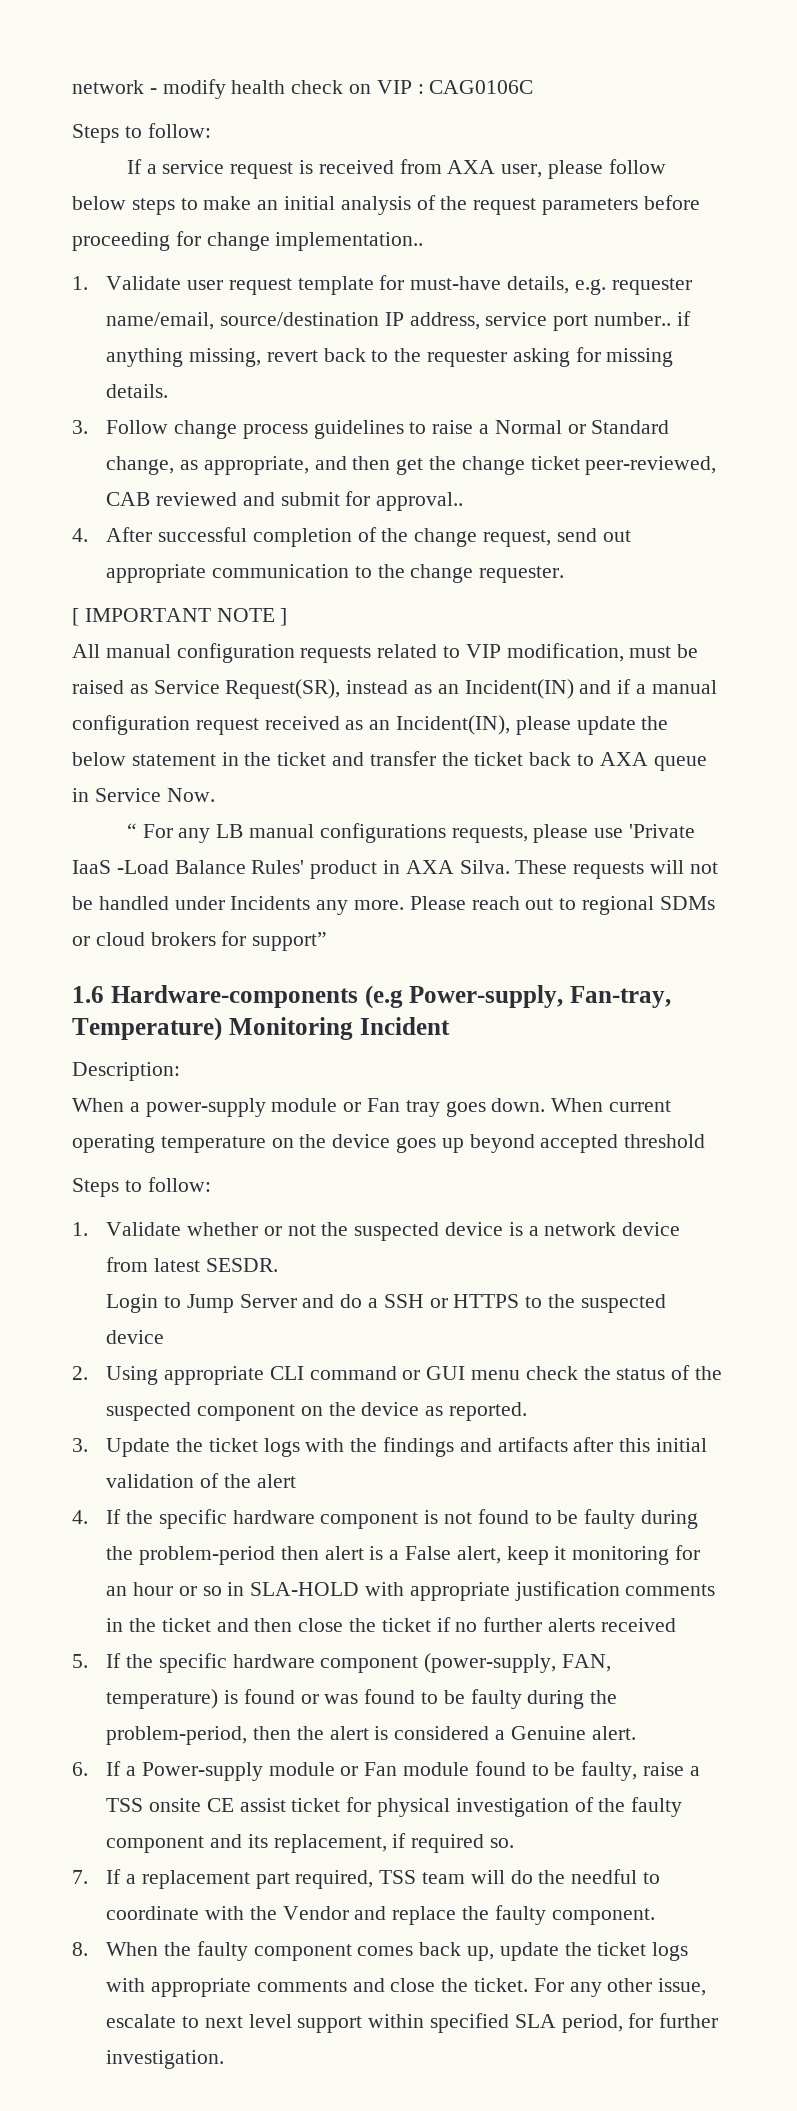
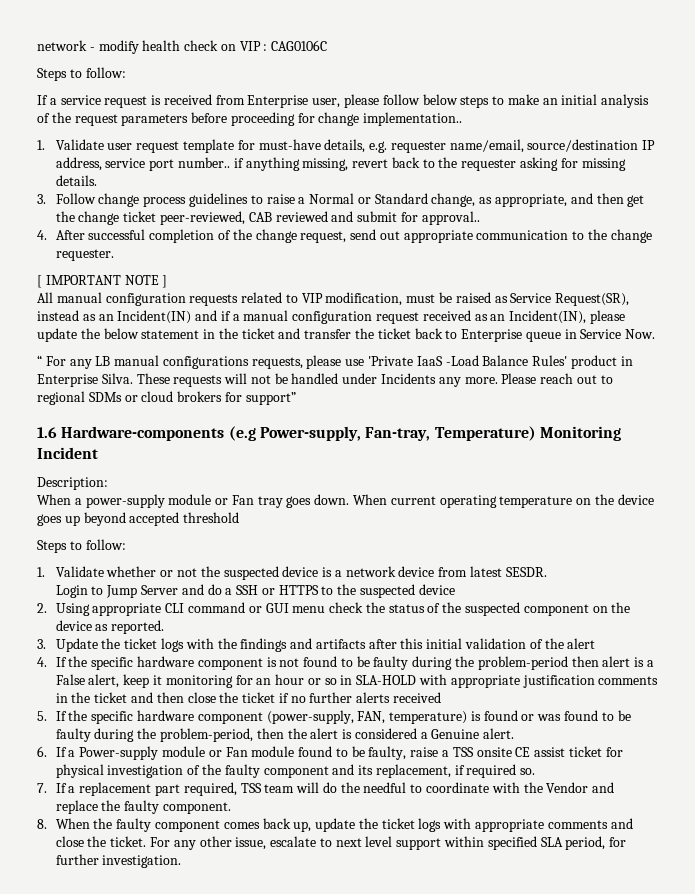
- If a service request is received from AXA user, please follow below steps to make an initial analysis of the request parameters before proceeding for change implementation..
+ If a service request is received from Enterprise user, please follow below steps to make an initial analysis of the request parameters before proceeding for change implementation..
- All manual configuration requests related to VIP modification, must be raised as Service Request(SR), instead as an Incident(IN) and if a manual configuration request received as an Incident(IN), please update the below statement in the ticket and transfer the ticket back to AXA queue in Service Now.
+ All manual configuration requests related to VIP modification, must be raised as Service Request(SR), instead as an Incident(IN) and if a manual configuration request received as an Incident(IN), please update the below statement in the ticket and transfer the ticket back to Enterprise queue in Service Now.
- “ For any LB manual configurations requests, please use 'Private IaaS -Load Balance Rules' product in AXA Silva.
+ “ For any LB manual configurations requests, please use 'Private IaaS -Load Balance Rules' product in Enterprise Silva.

